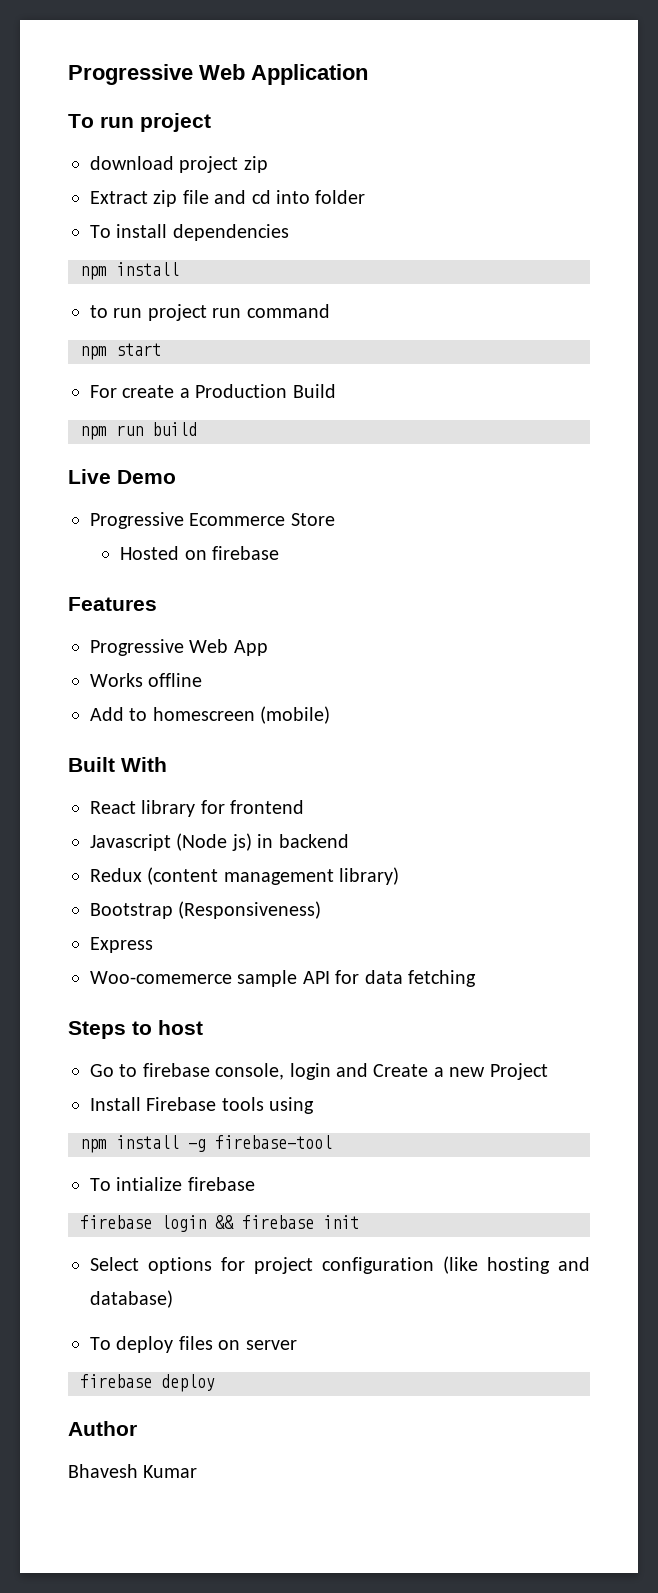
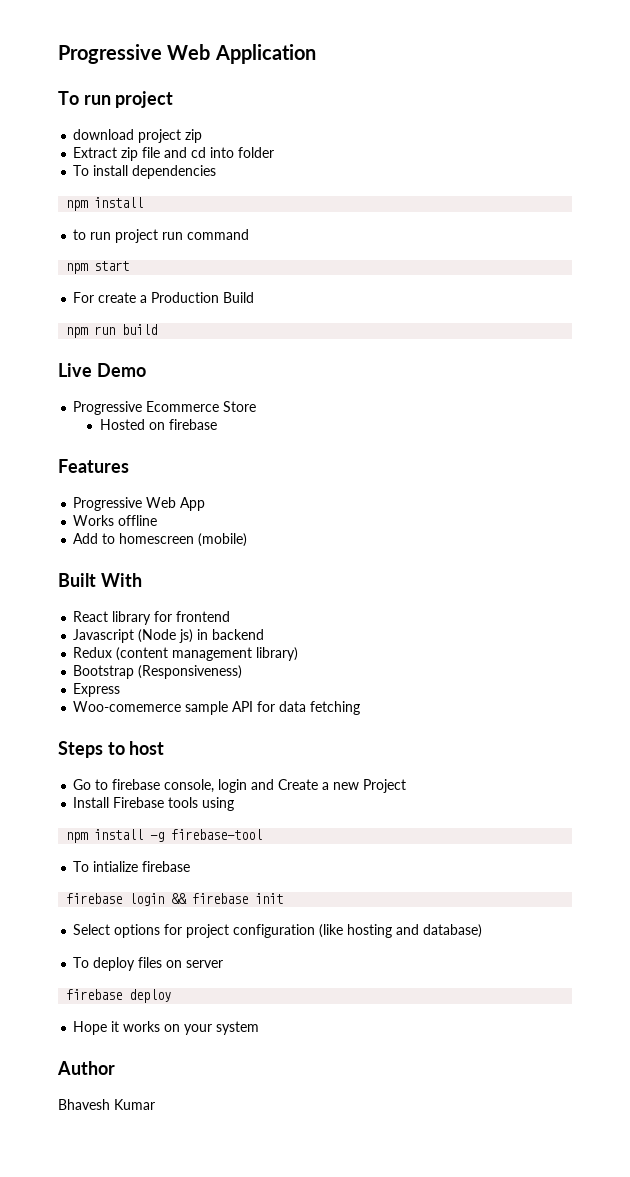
+ Hope it works on your system

